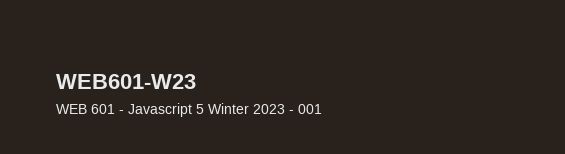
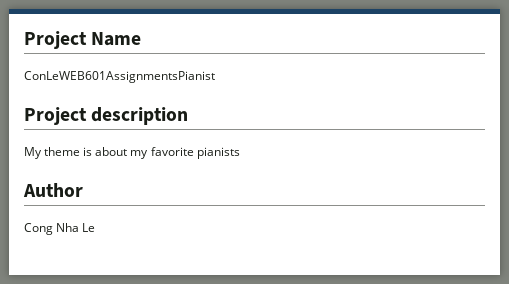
- WEB601-W23
- WEB 601 - Javascript 5 Winter 2023 - 001
+ Project Name
+ ConLeWEB601AssignmentsPianist
+ Project description
+ My theme is about my favorite pianists
+ Author
+ Cong Nha Le

